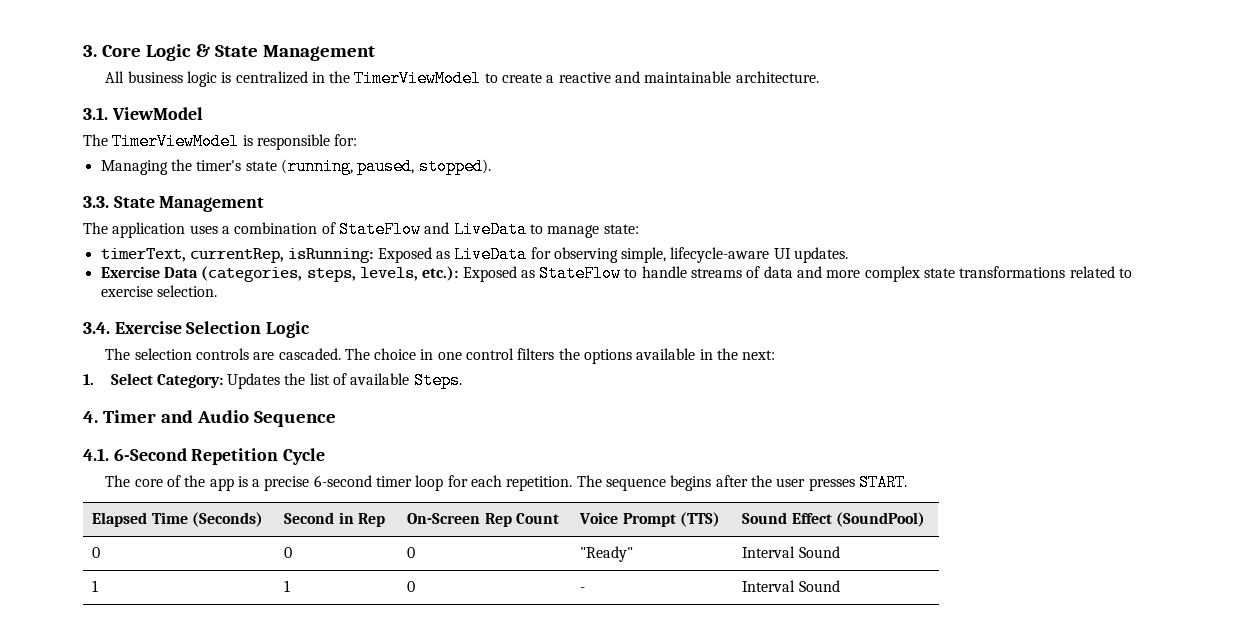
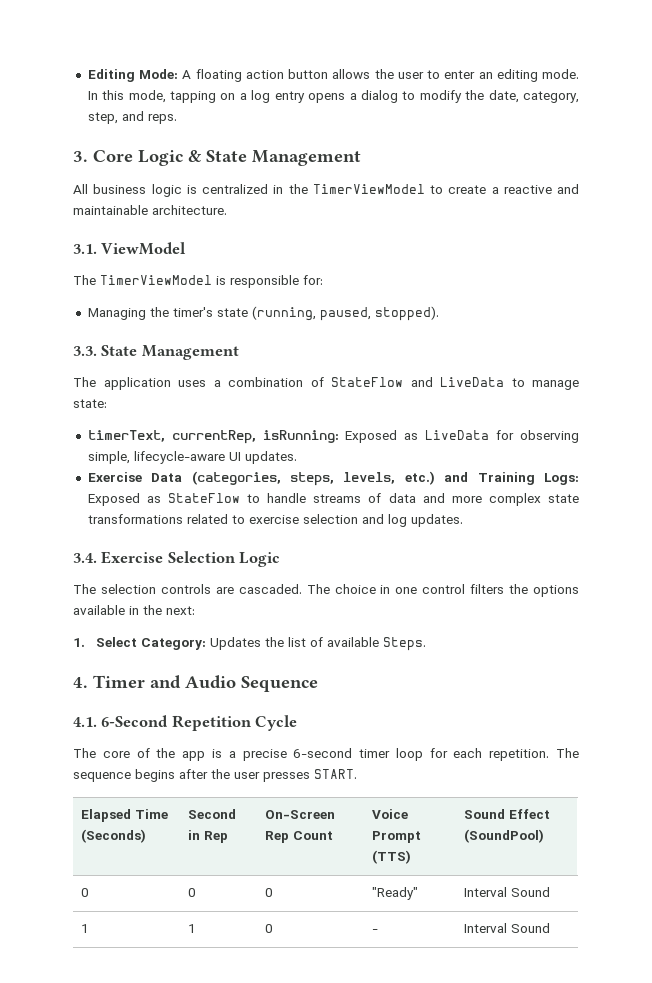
+ Editing Mode: A floating action button allows the user to enter an editing mode. In this mode, tapping on a log entry opens a dialog to modify the date, category, step, and reps.
- Exercise Data (categories, steps, levels, etc.): Exposed as StateFlow to handle streams of data and more complex state transformations related to exercise selection.
+ Exercise Data (categories, steps, levels, etc.) and Training Logs: Exposed as StateFlow to handle streams of data and more complex state transformations related to exercise selection and log updates.

